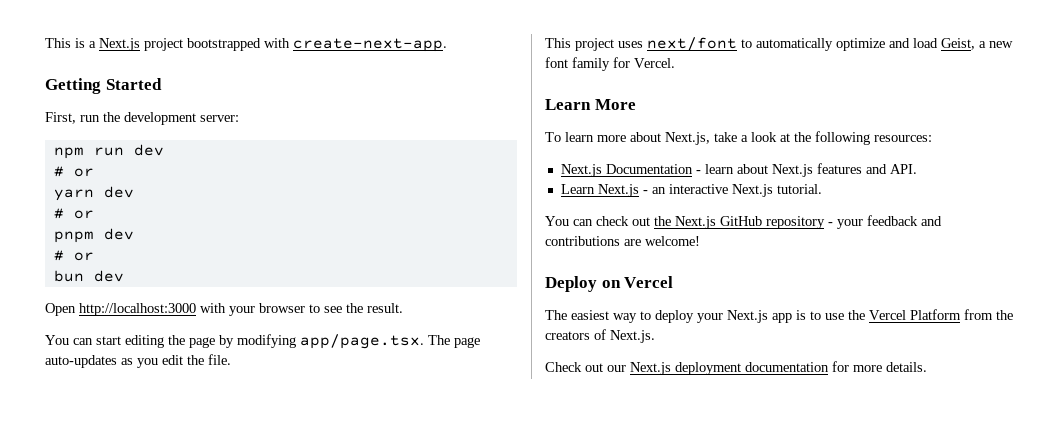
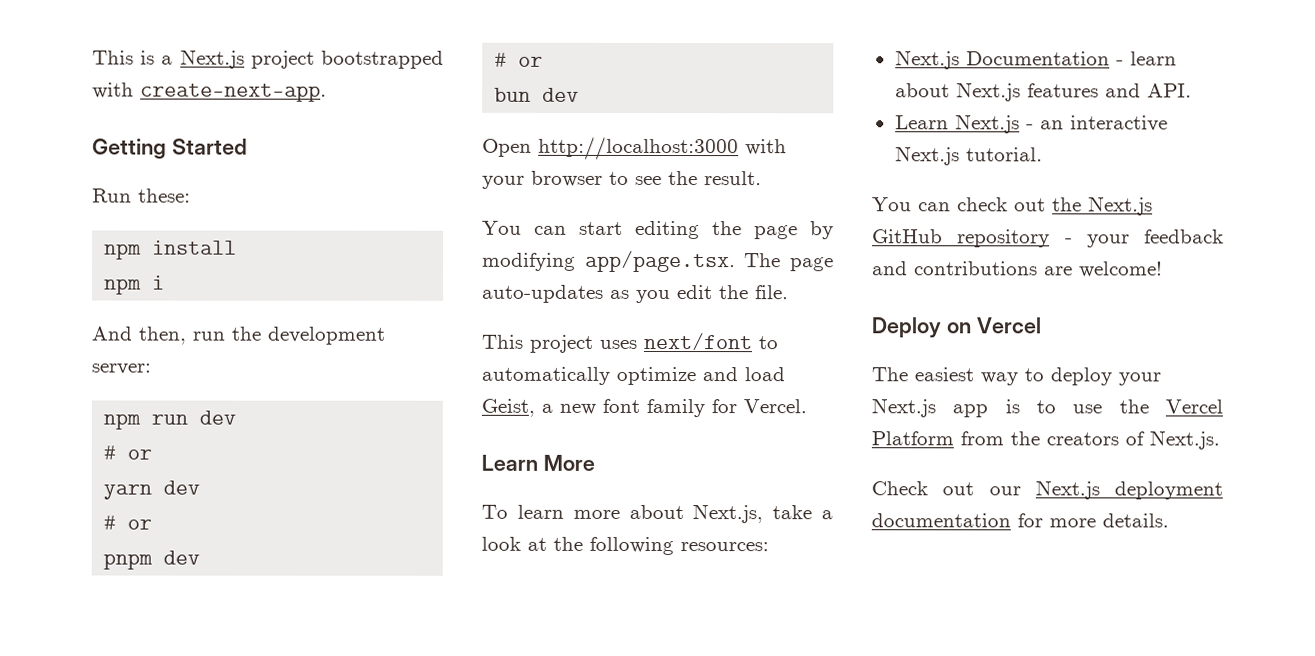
- First, run the development server:
+ Run these:
+ npm install
+ npm i
+ And then, run the development server:

